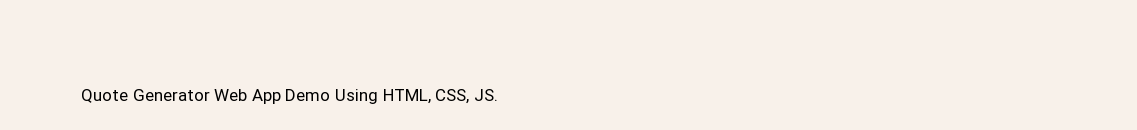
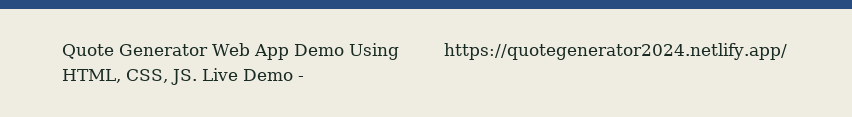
- Quote Generator Web App Demo Using HTML, CSS, JS.
+ Quote Generator Web App Demo Using HTML, CSS, JS. Live Demo - https://quotegenerator2024.netlify.app/

